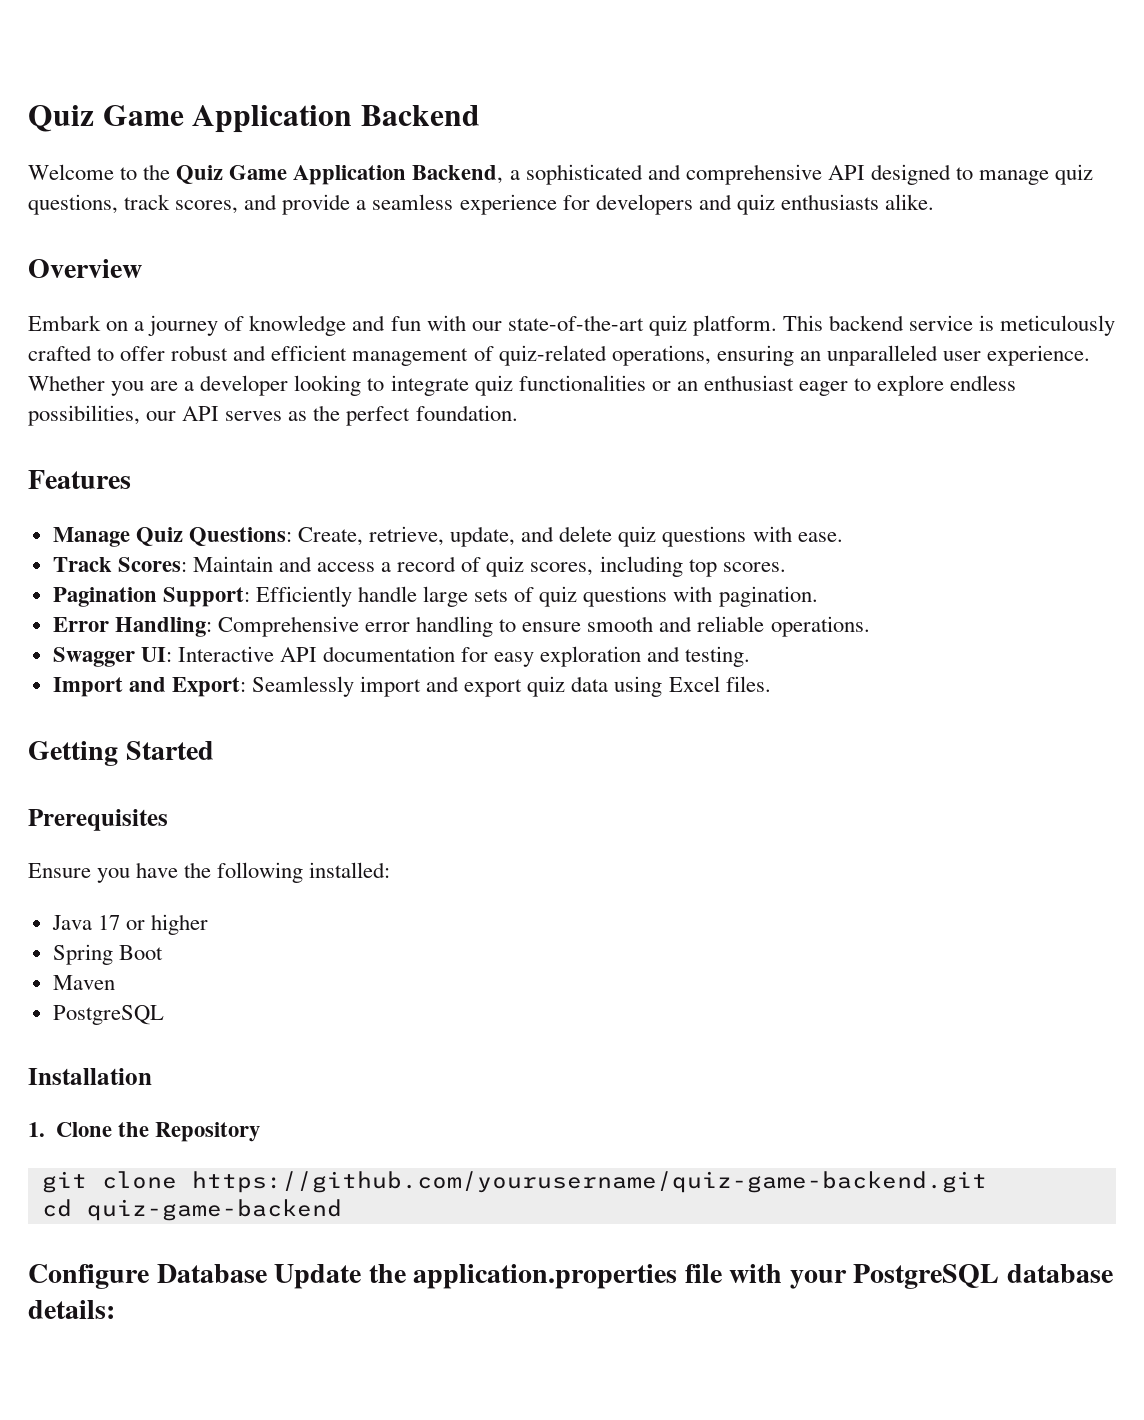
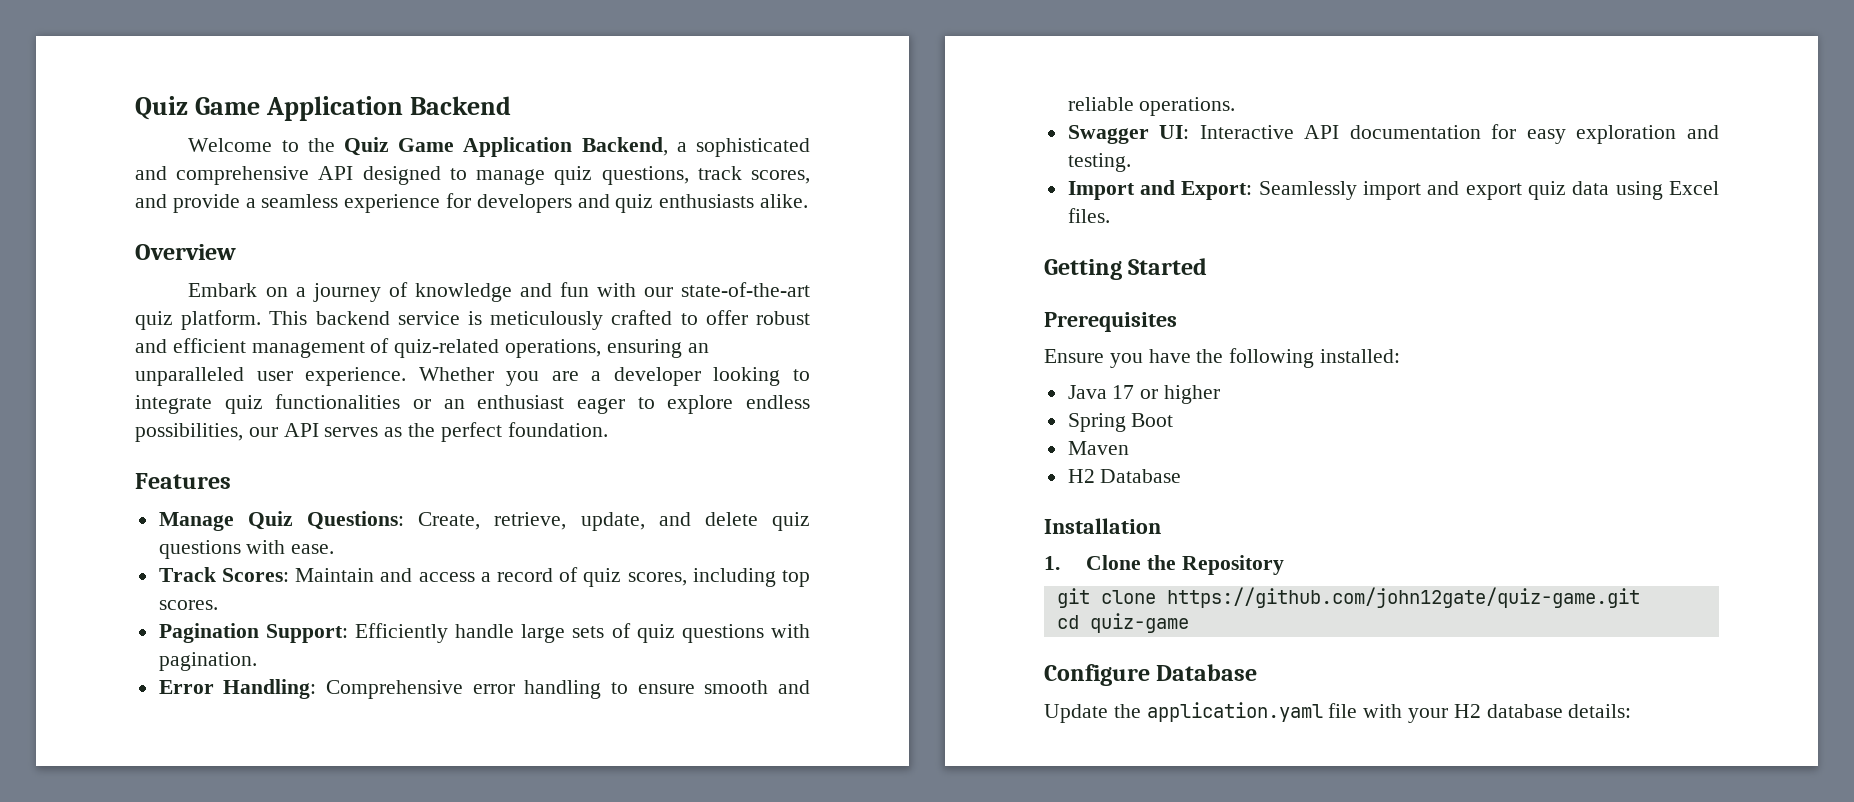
  Maven
- PostgreSQL
+ H2 Database
- git clone https://github.com/yourusername/quiz-game-backend.git
+ git clone https://github.com/john12gate/quiz-game.git
- cd quiz-game-backend
+ cd quiz-game
- Configure Database Update the application.properties file with your PostgreSQL database details:
+ Configure Database
+ Update the application.yaml file with your H2 database details:

